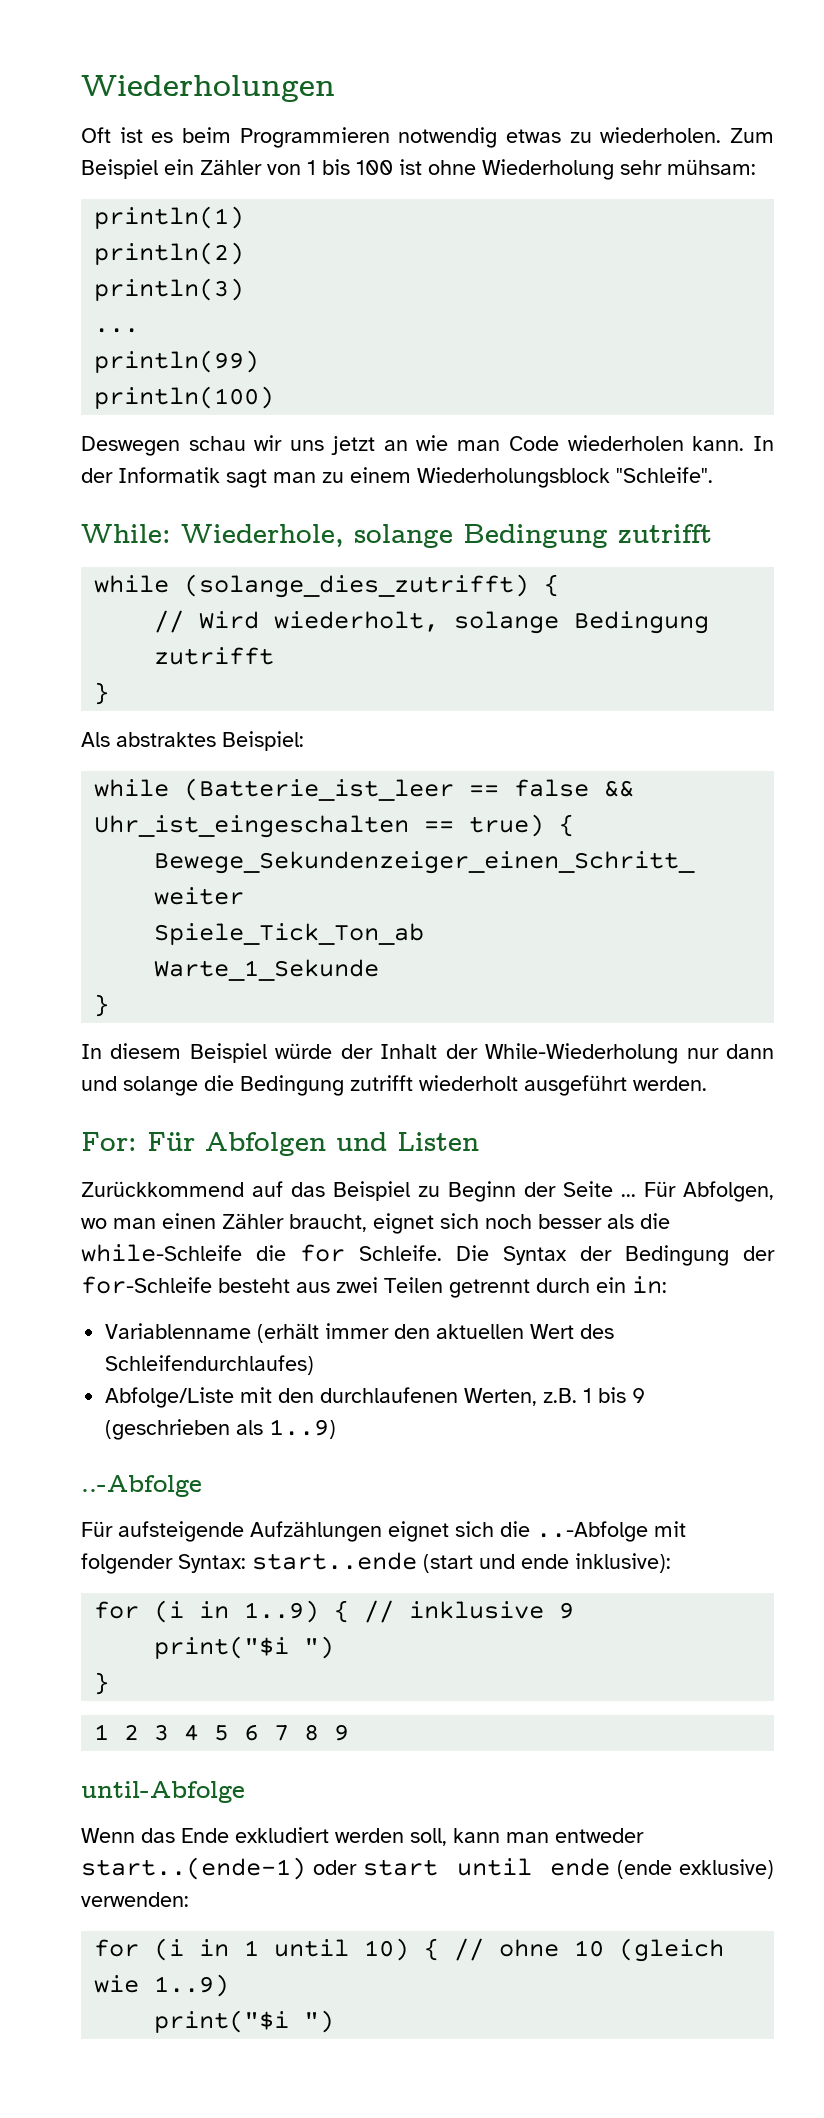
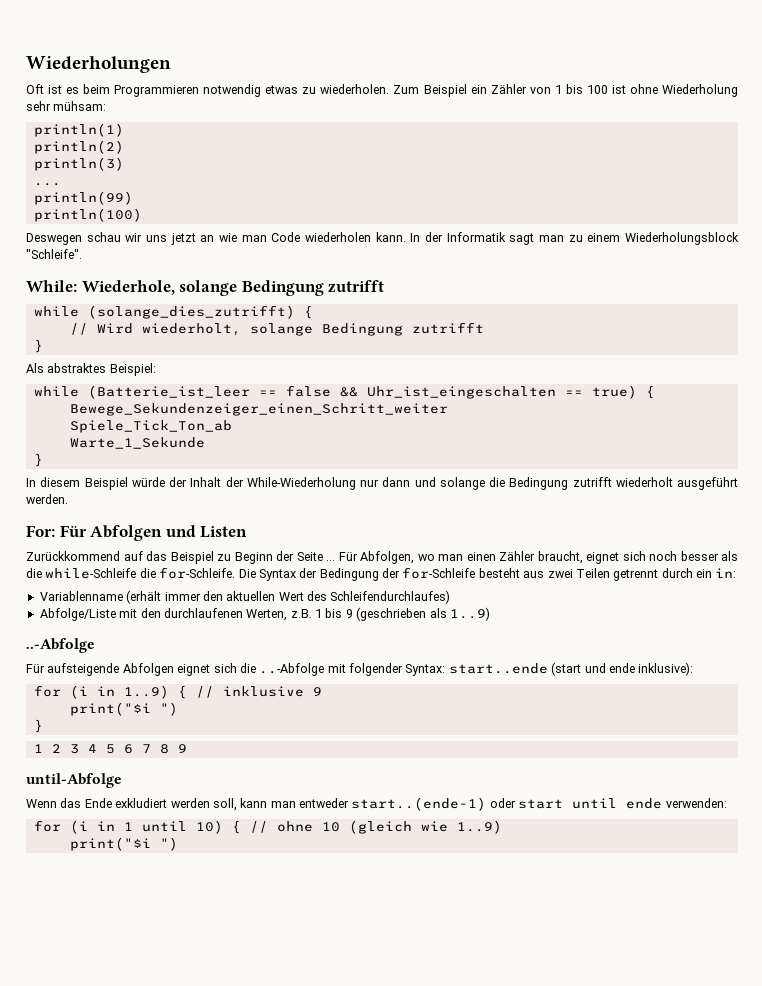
- Für Abfolgen, wo man einen Zähler braucht, eignet sich noch besser als die while-Schleife die for Schleife.
+ Für Abfolgen, wo man einen Zähler braucht, eignet sich noch besser als die while-Schleife die for-Schleife.
- Für aufsteigende Aufzählungen eignet sich die ..-Abfolge mit folgender Syntax: start..ende (start und ende inklusive):
+ Für aufsteigende Abfolgen eignet sich die ..-Abfolge mit folgender Syntax: start..ende (start und ende inklusive):
- Wenn das Ende exkludiert werden soll, kann man entweder start..(ende-1) oder start until ende (ende exklusive) verwenden:
+ Wenn das Ende exkludiert werden soll, kann man entweder start..(ende-1) oder start until ende verwenden:

